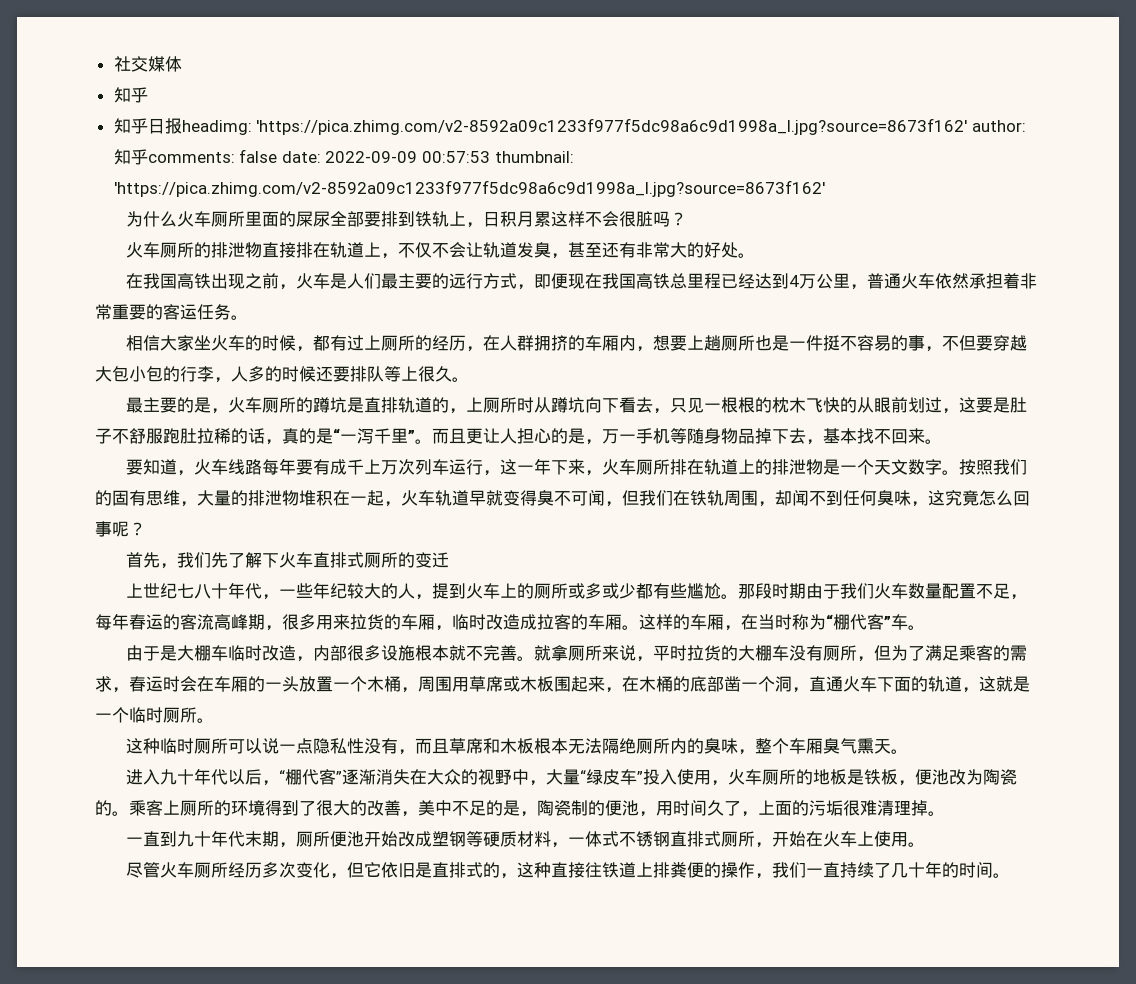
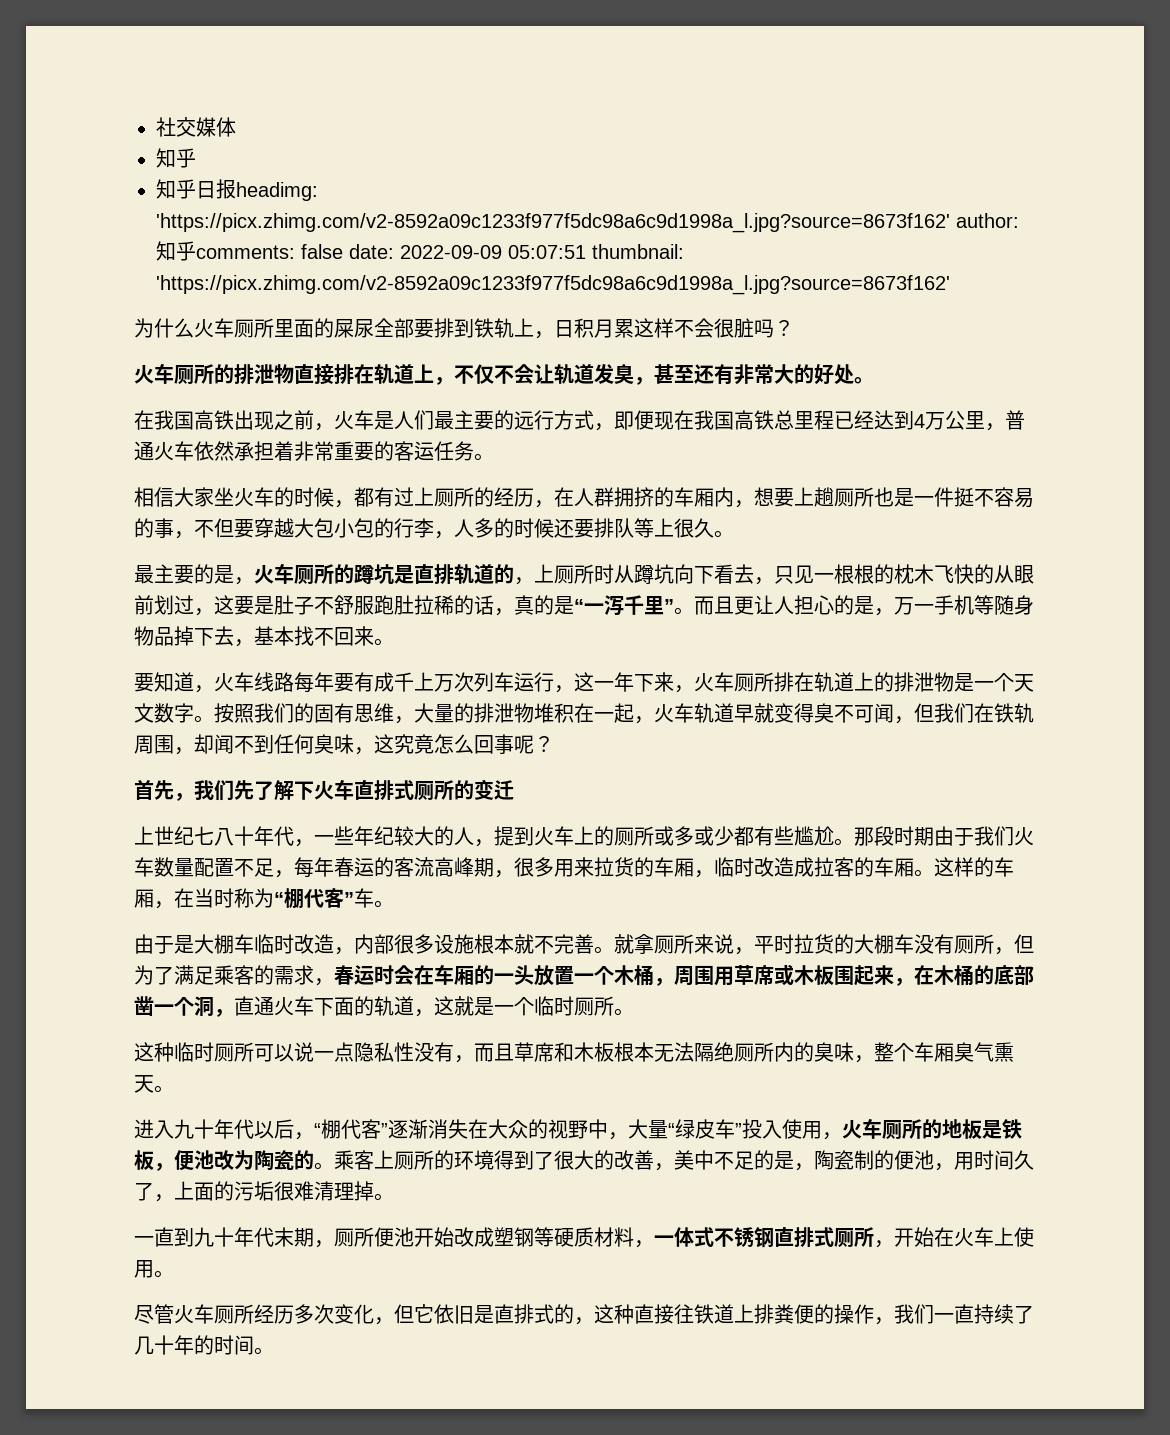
- 知乎日报headimg: 'https://pica.zhimg.com/v2-8592a09c1233f977f5dc98a6c9d1998a_l.jpg?source=8673f162' author:知乎comments: false date: 2022-09-09 00:57:53 thumbnail: 'https://pica.zhimg.com/v2-8592a09c1233f977f5dc98a6c9d1998a_l.jpg?source=8673f162'
+ 知乎日报headimg: 'https://picx.zhimg.com/v2-8592a09c1233f977f5dc98a6c9d1998a_l.jpg?source=8673f162' author:知乎comments: false date: 2022-09-09 05:07:51 thumbnail: 'https://picx.zhimg.com/v2-8592a09c1233f977f5dc98a6c9d1998a_l.jpg?source=8673f162'

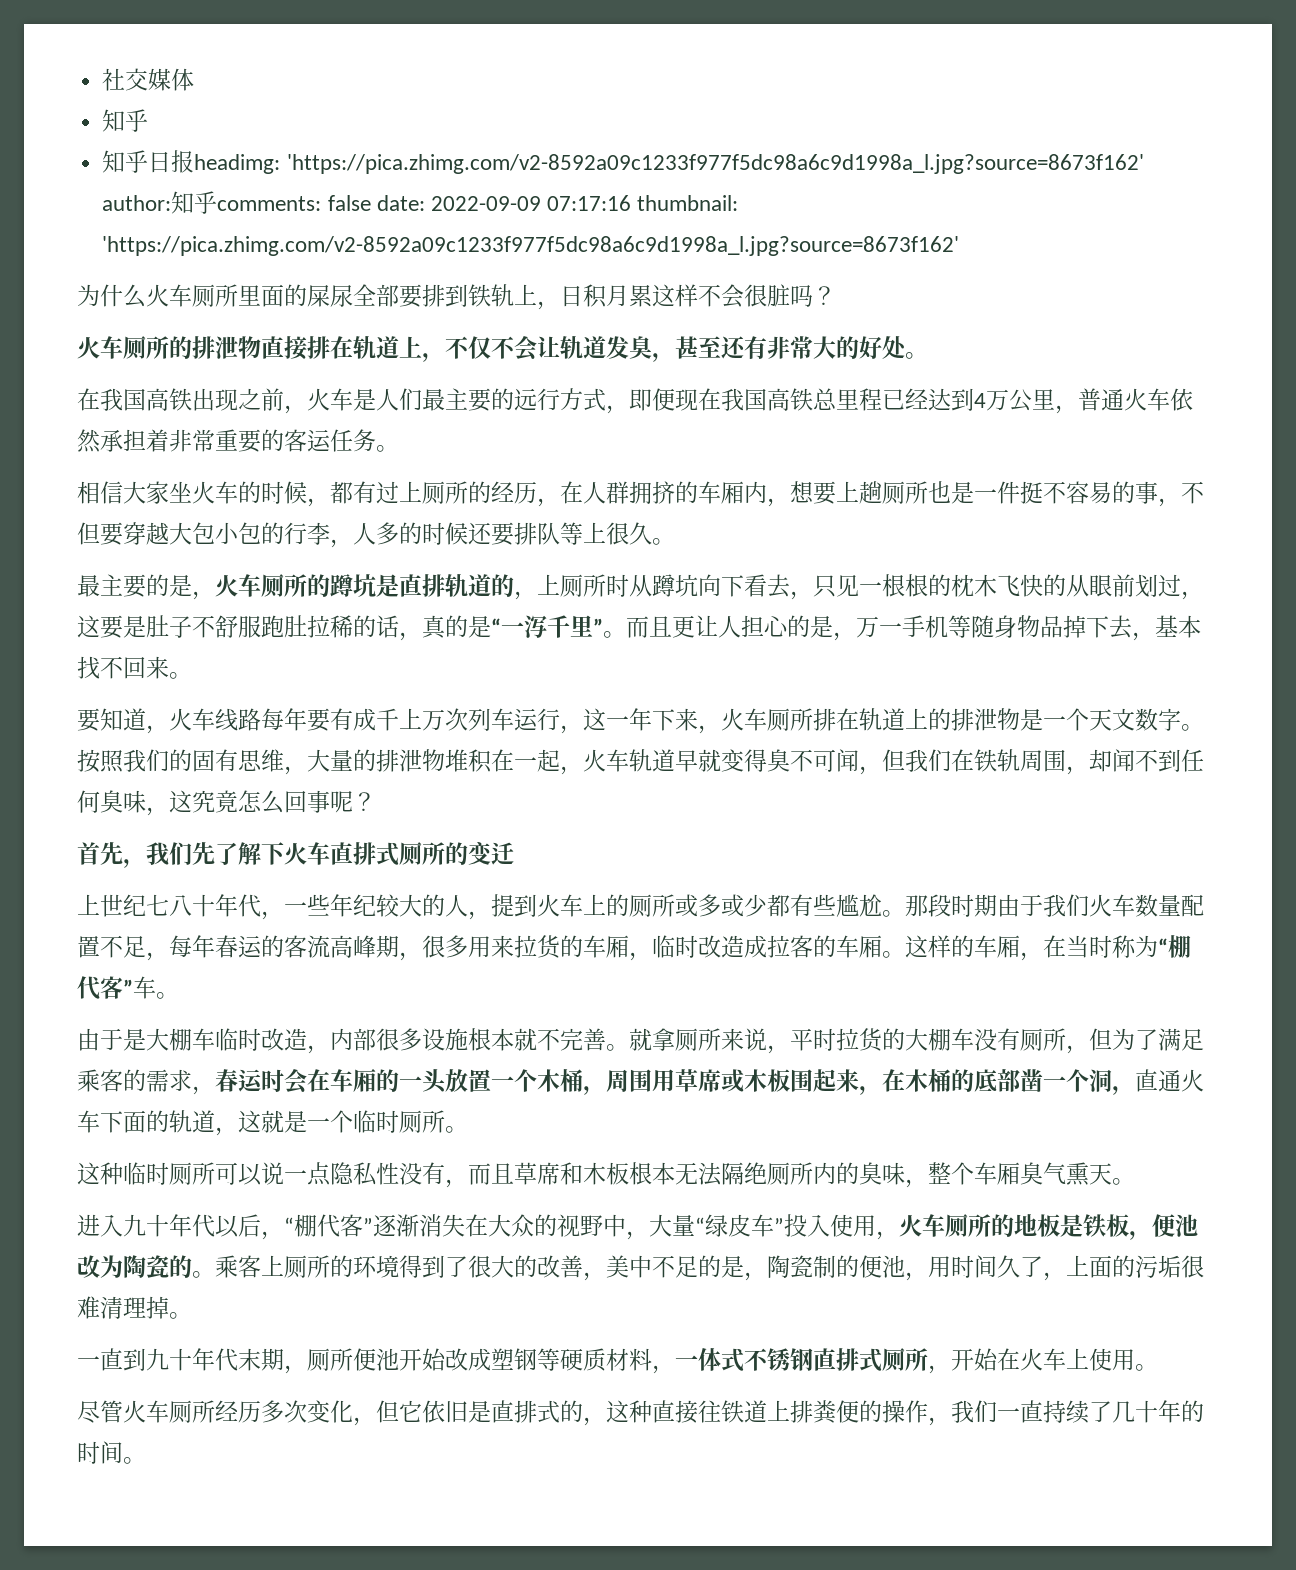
- 知乎日报headimg: 'https://picx.zhimg.com/v2-8592a09c1233f977f5dc98a6c9d1998a_l.jpg?source=8673f162' author:知乎comments: false date: 2022-09-09 05:07:51 thumbnail: 'https://picx.zhimg.com/v2-8592a09c1233f977f5dc98a6c9d1998a_l.jpg?source=8673f162'
+ 知乎日报headimg: 'https://pica.zhimg.com/v2-8592a09c1233f977f5dc98a6c9d1998a_l.jpg?source=8673f162' author:知乎comments: false date: 2022-09-09 07:17:16 thumbnail: 'https://pica.zhimg.com/v2-8592a09c1233f977f5dc98a6c9d1998a_l.jpg?source=8673f162'

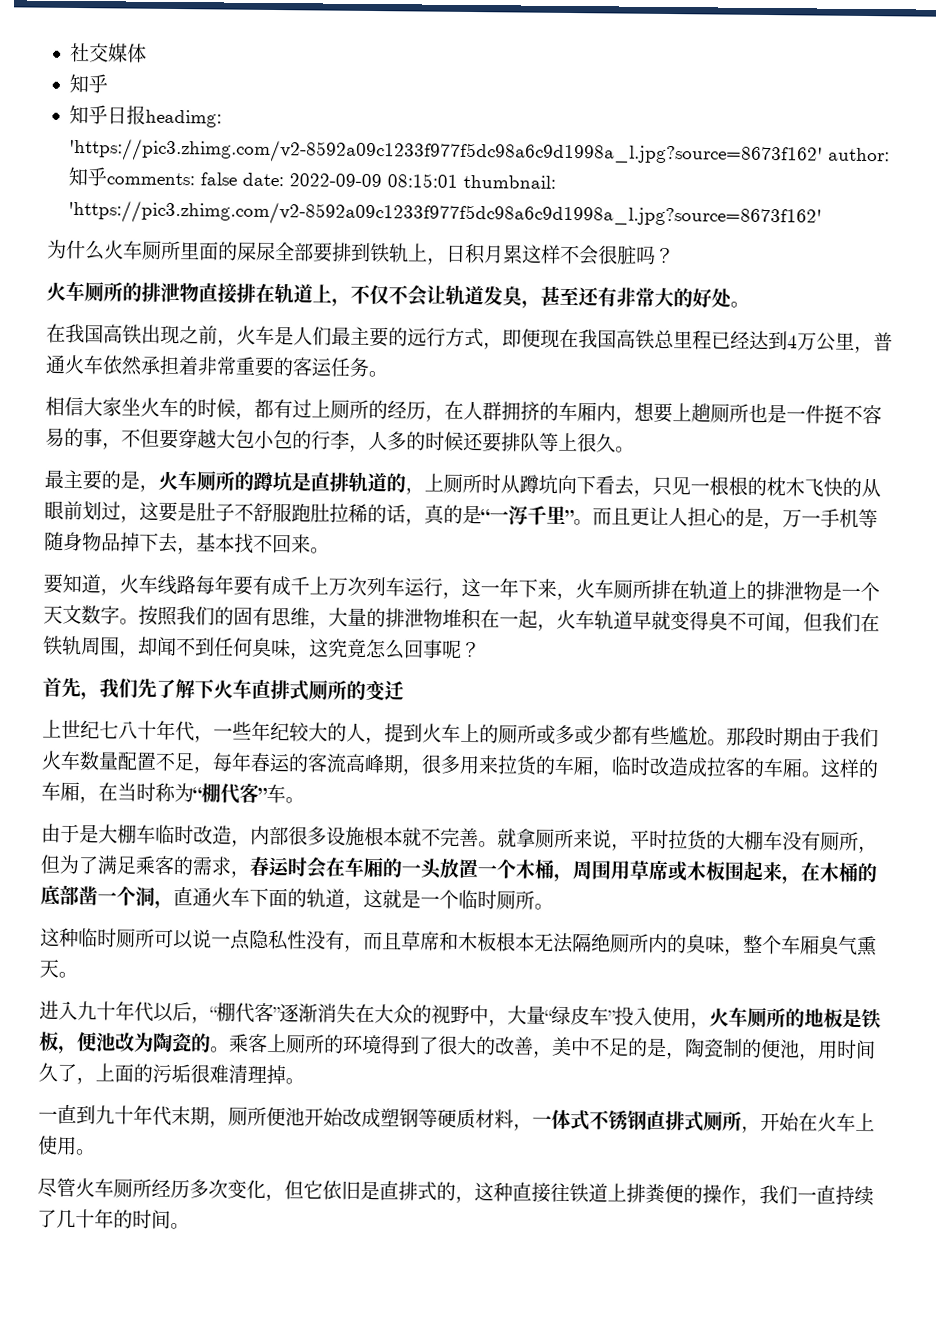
- 知乎日报headimg: 'https://pica.zhimg.com/v2-8592a09c1233f977f5dc98a6c9d1998a_l.jpg?source=8673f162' author:知乎comments: false date: 2022-09-09 07:17:16 thumbnail: 'https://pica.zhimg.com/v2-8592a09c1233f977f5dc98a6c9d1998a_l.jpg?source=8673f162'
+ 知乎日报headimg: 'https://pic3.zhimg.com/v2-8592a09c1233f977f5dc98a6c9d1998a_l.jpg?source=8673f162' author:知乎comments: false date: 2022-09-09 08:15:01 thumbnail: 'https://pic3.zhimg.com/v2-8592a09c1233f977f5dc98a6c9d1998a_l.jpg?source=8673f162'

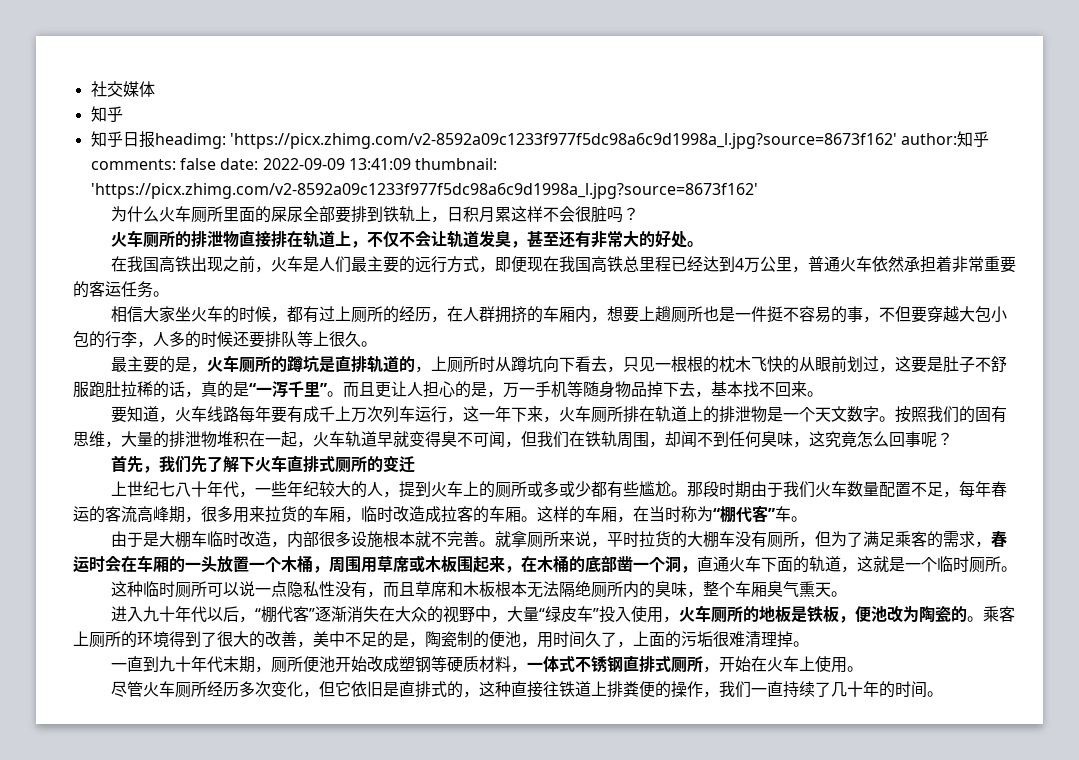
- 知乎日报headimg: 'https://pic3.zhimg.com/v2-8592a09c1233f977f5dc98a6c9d1998a_l.jpg?source=8673f162' author:知乎comments: false date: 2022-09-09 08:15:01 thumbnail: 'https://pic3.zhimg.com/v2-8592a09c1233f977f5dc98a6c9d1998a_l.jpg?source=8673f162'
+ 知乎日报headimg: 'https://picx.zhimg.com/v2-8592a09c1233f977f5dc98a6c9d1998a_l.jpg?source=8673f162' author:知乎comments: false date: 2022-09-09 13:41:09 thumbnail: 'https://picx.zhimg.com/v2-8592a09c1233f977f5dc98a6c9d1998a_l.jpg?source=8673f162'

